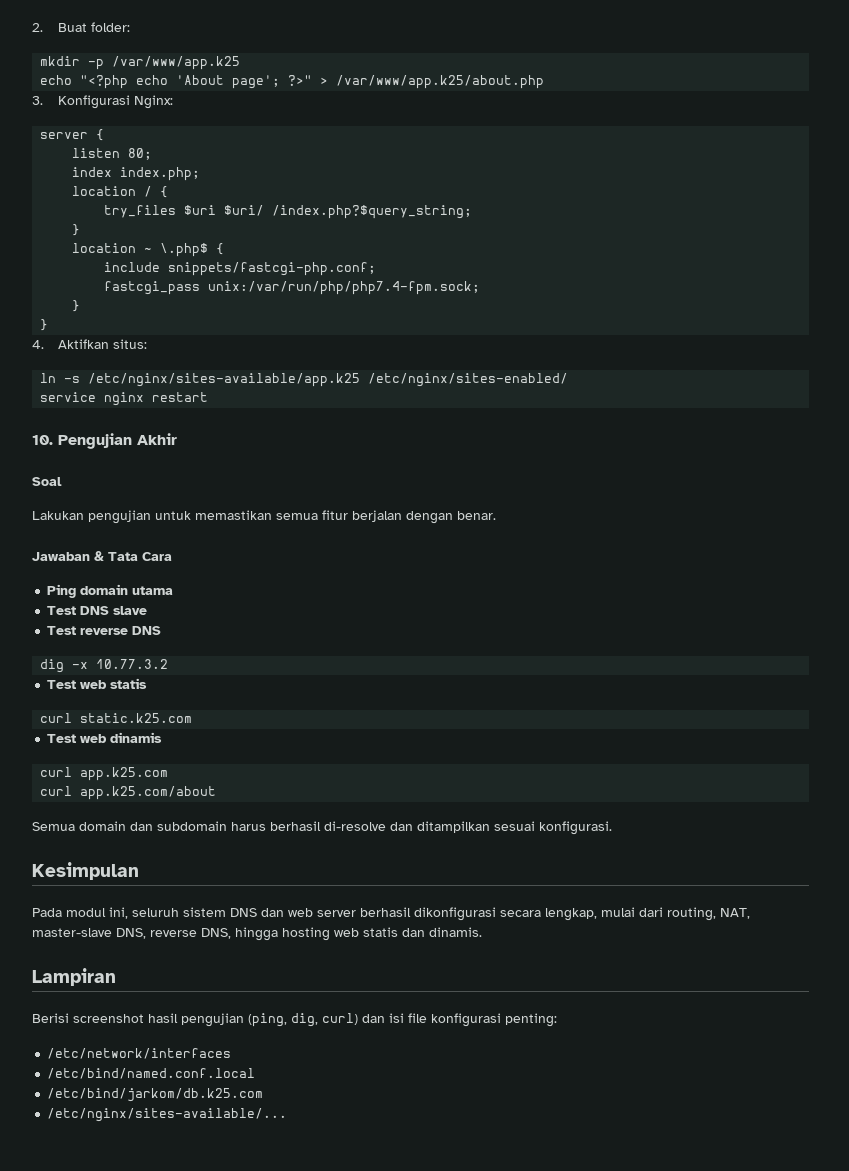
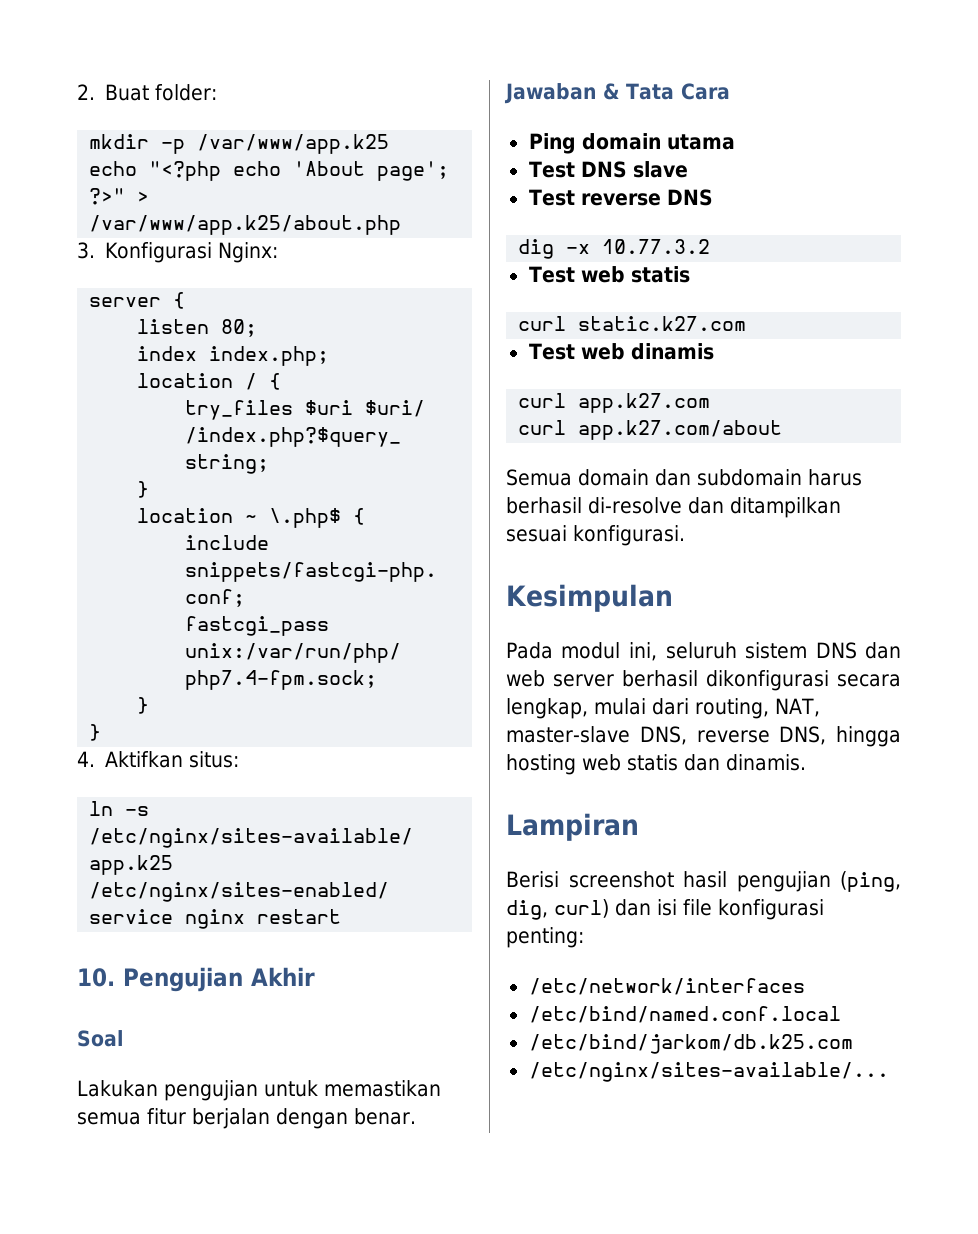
- curl static.k25.com
+ curl static.k27.com
- curl app.k25.com
- curl app.k25.com/about
+ curl app.k27.com
+ curl app.k27.com/about

